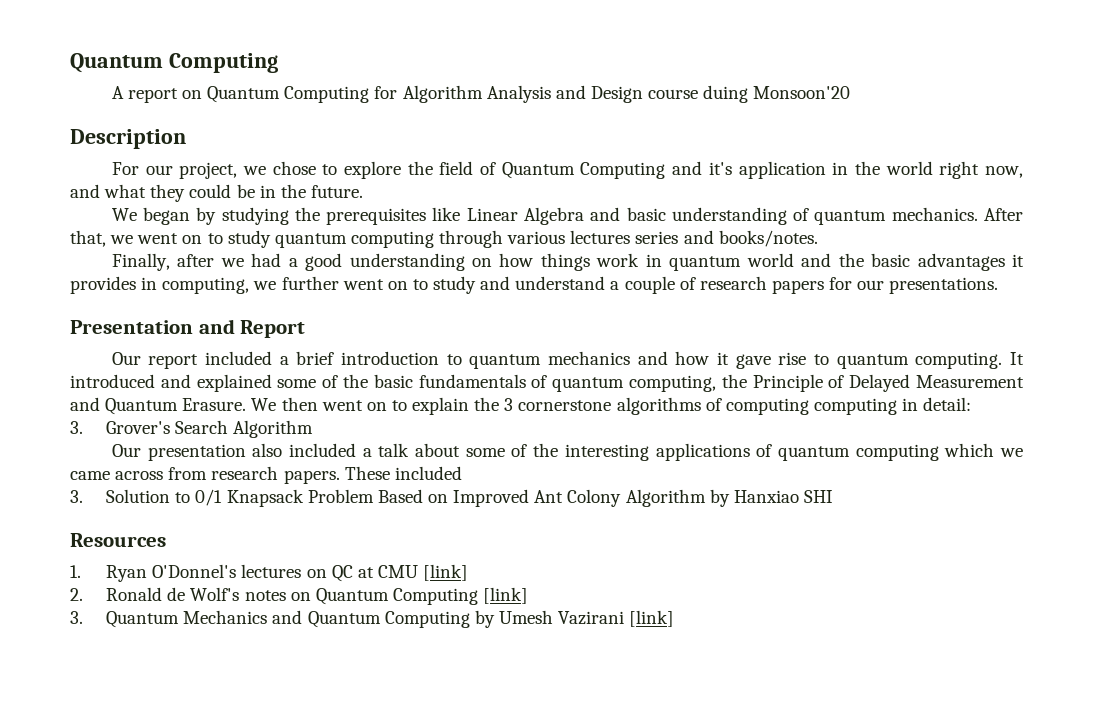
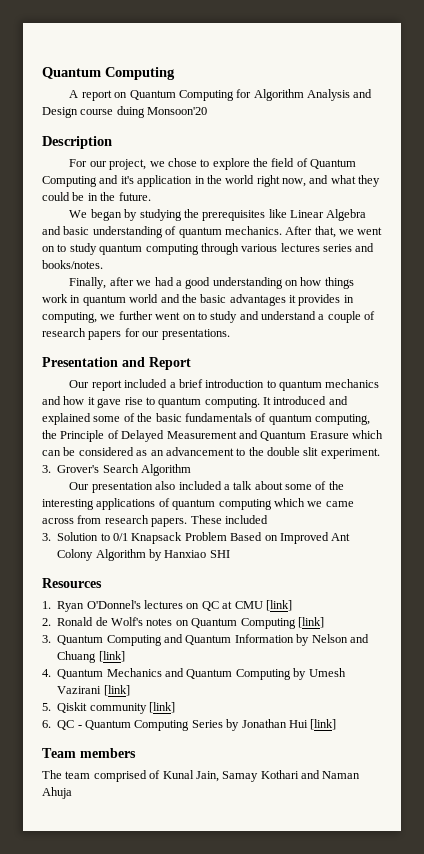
- It introduced and explained some of the basic fundamentals of quantum computing, the Principle of Delayed Measurement and Quantum Erasure. We then went on to explain the 3 cornerstone algorithms of computing computing in detail:
+ It introduced and explained some of the basic fundamentals of quantum computing, the Principle of Delayed Measurement and Quantum Erasure which can be considered as an advancement to the double slit experiment.
- 3. Quantum Mechanics and Quantum Computing by Umesh Vazirani [link]
+ 3. Quantum Computing and Quantum Information by Nelson and Chuang [link]
+ 4. Quantum Mechanics and Quantum Computing by Umesh Vazirani [link]
+ 5. Qiskit community [link]
+ 6. QC - Quantum Computing Series by Jonathan Hui [link]
+ Team members
+ The team comprised of Kunal Jain, Samay Kothari and Naman Ahuja

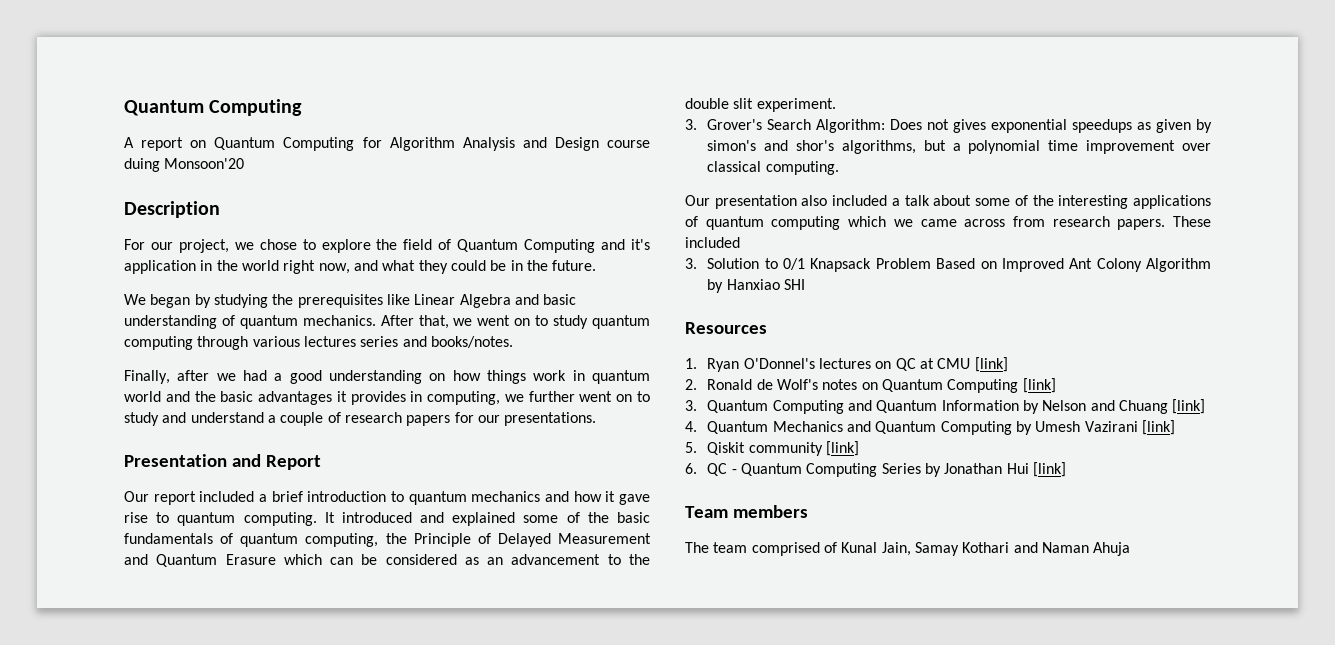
- 3. Grover's Search Algorithm
+ 3. Grover's Search Algorithm: Does not gives exponential speedups as given by simon's and shor's algorithms, but a polynomial time improvement over classical computing.

